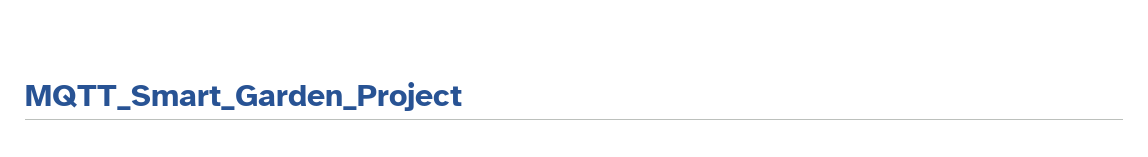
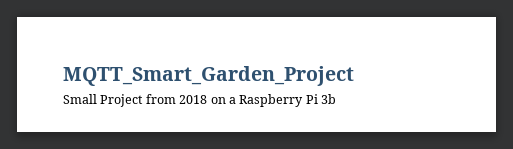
+ Small Project from 2018 on a Raspberry Pi 3b

